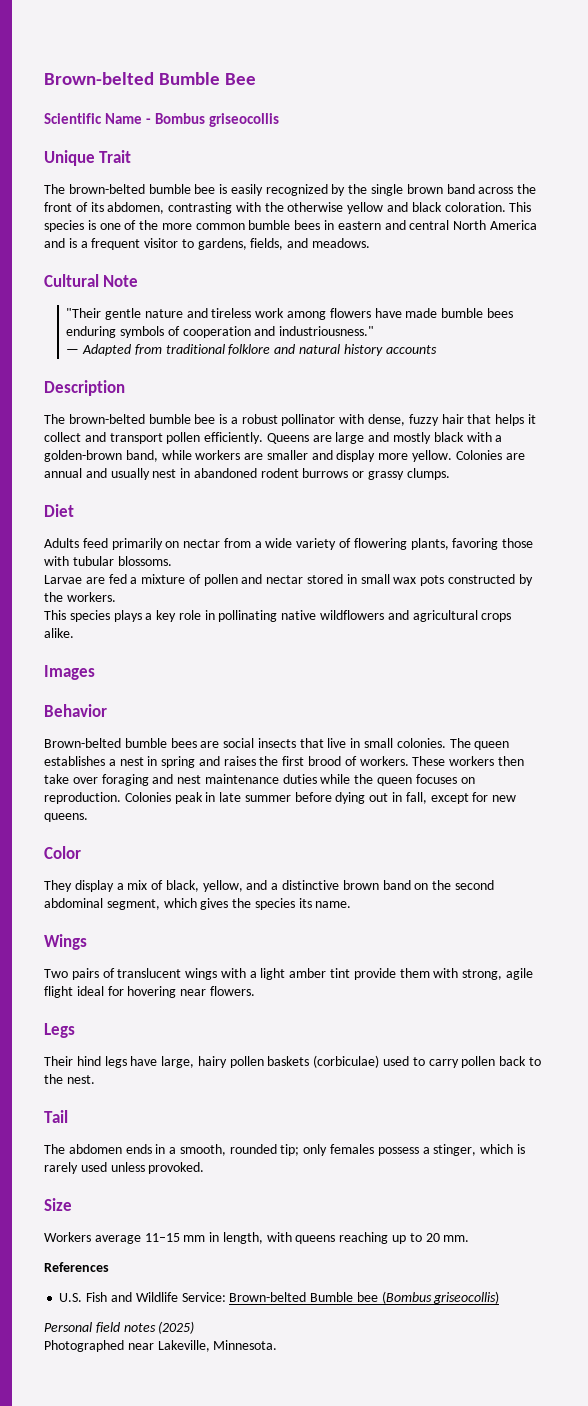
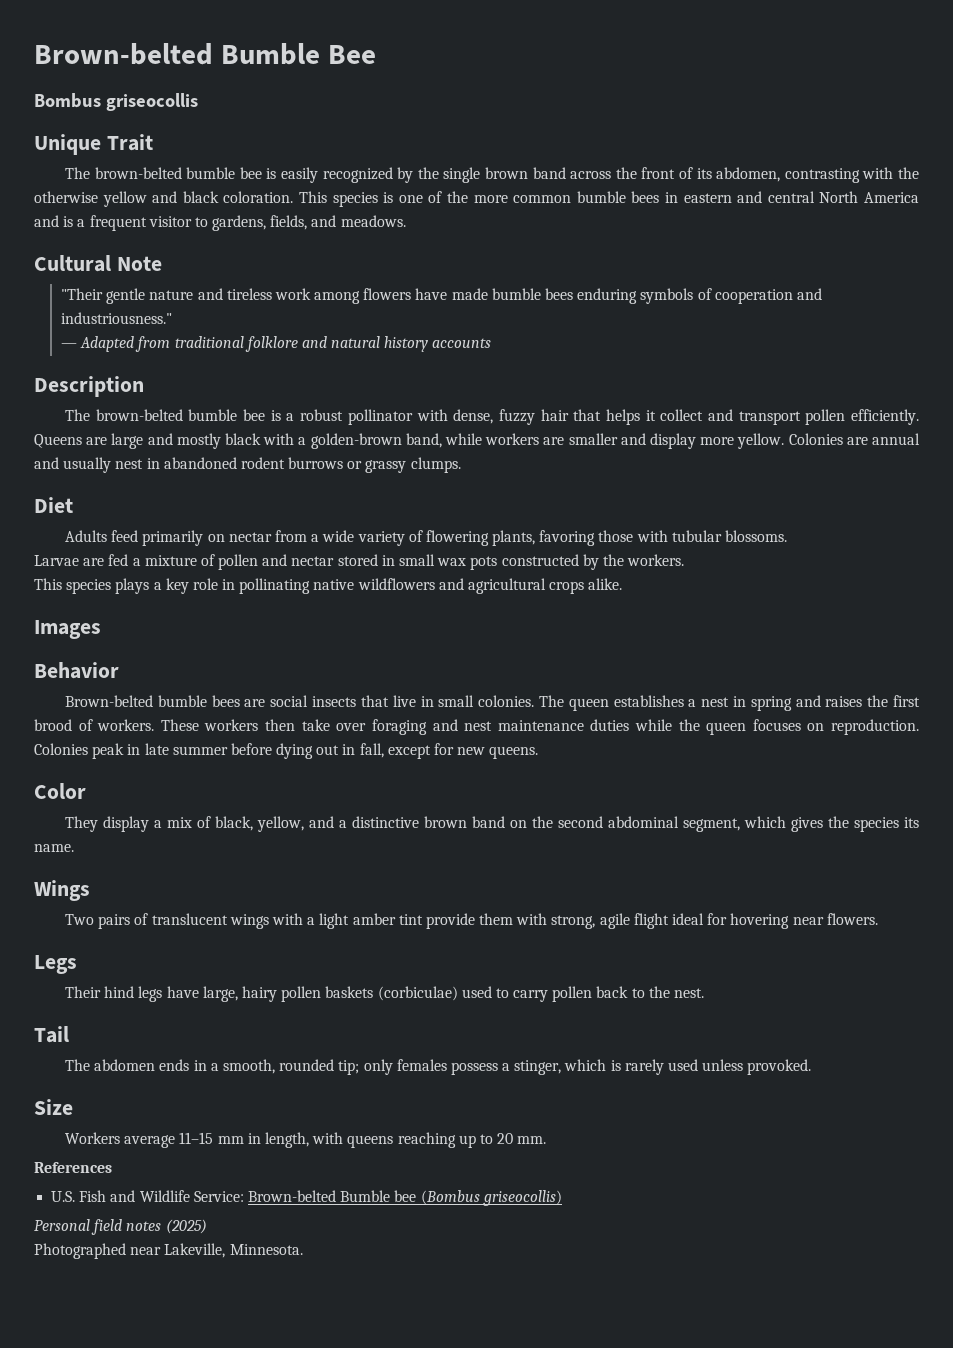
- Scientific Name - Bombus griseocollis
+ Bombus griseocollis

